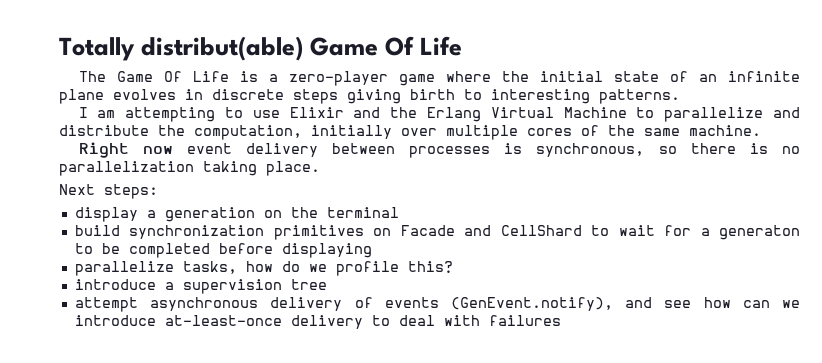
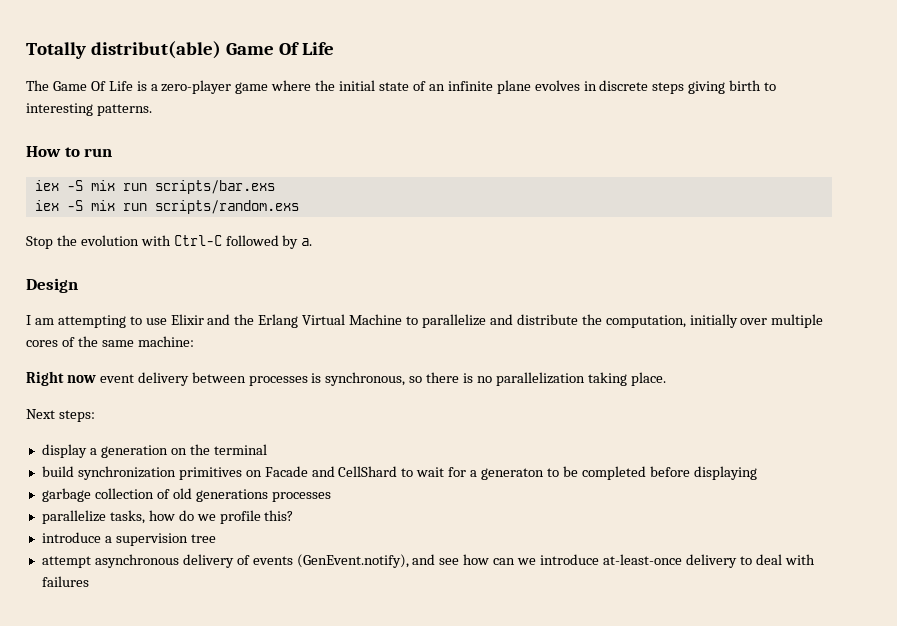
+ How to run
+ iex -S mix run scripts/bar.exs
+ iex -S mix run scripts/random.exs
+ Stop the evolution with Ctrl-C followed by a.
+ Design
- I am attempting to use Elixir and the Erlang Virtual Machine to parallelize and distribute the computation, initially over multiple cores of the same machine.
+ I am attempting to use Elixir and the Erlang Virtual Machine to parallelize and distribute the computation, initially over multiple cores of the same machine:
+ garbage collection of old generations processes

